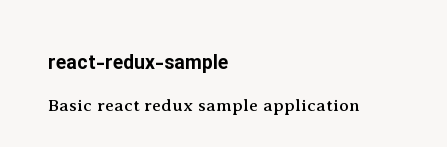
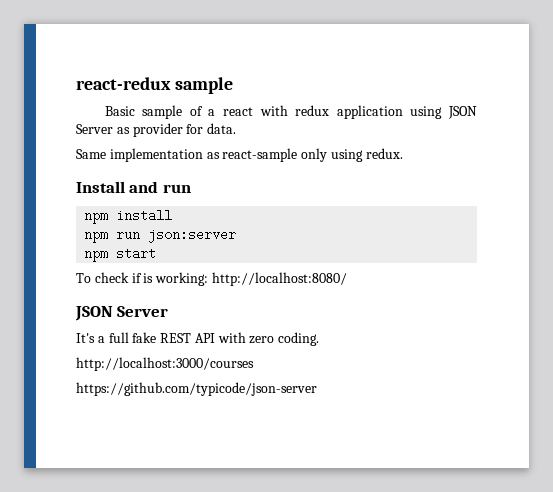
- react-redux-sample
+ react-redux sample
- Basic react redux sample application
+ Basic sample of a react with redux application using JSON Server as provider for data.
+ Same implementation as react-sample only using redux.
+ Install and run
+ npm install
+ npm run json:server
+ npm start
+ To check if is working: http://localhost:8080/
+ JSON Server
+ It's a full fake REST API with zero coding.
+ http://localhost:3000/courses
+ https://github.com/typicode/json-server

